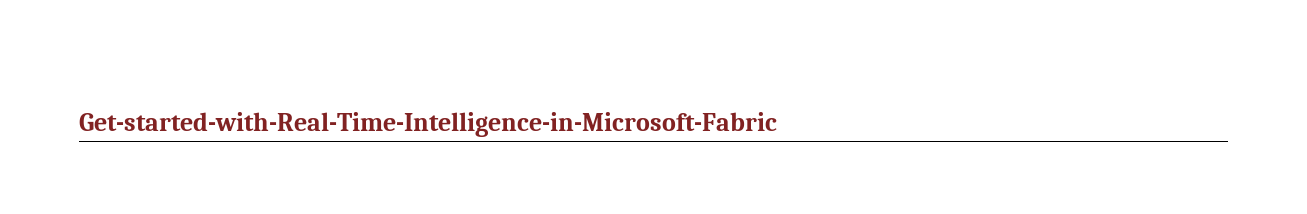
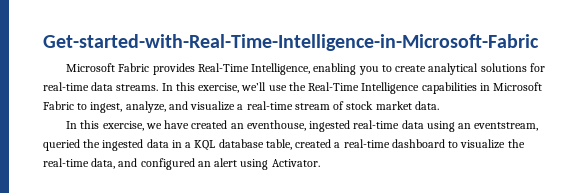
+ Microsoft Fabric provides Real-Time Intelligence, enabling you to create analytical solutions for real-time data streams. In this exercise, we’ll use the Real-Time Intelligence capabilities in Microsoft Fabric to ingest, analyze, and visualize a real-time stream of stock market data.
+ In this exercise, we have created an eventhouse, ingested real-time data using an eventstream, queried the ingested data in a KQL database table, created a real-time dashboard to visualize the real-time data, and configured an alert using Activator.

